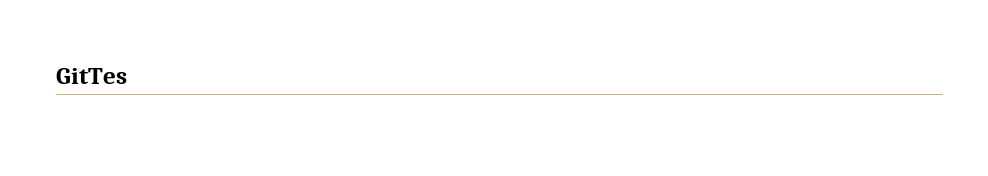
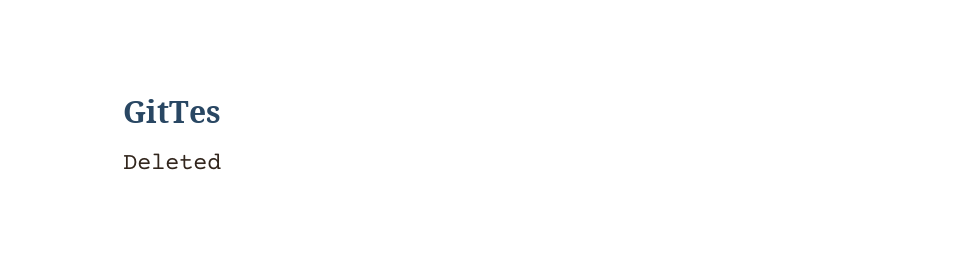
+ Deleted

